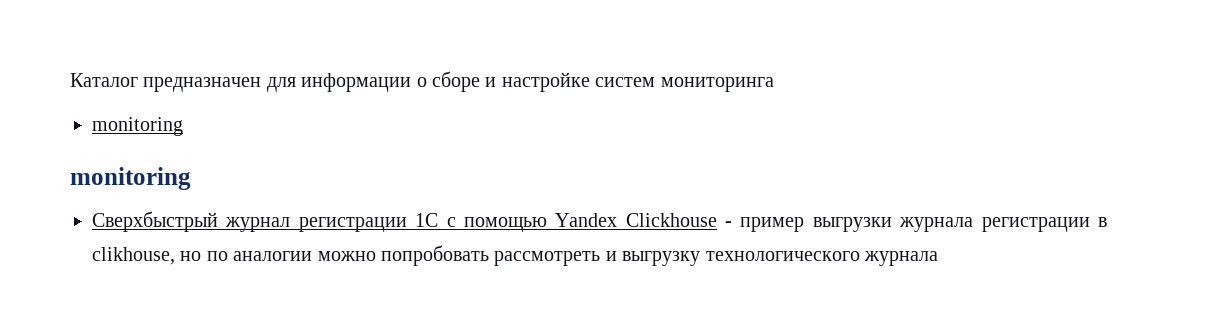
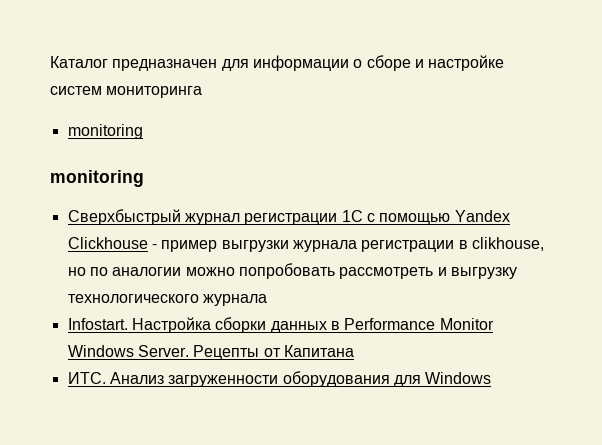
+ Infostart. Настройка сборки данных в Performance Monitor Windows Server. Рецепты от Капитана
+ ИТС. Анализ загруженности оборудования для Windows

